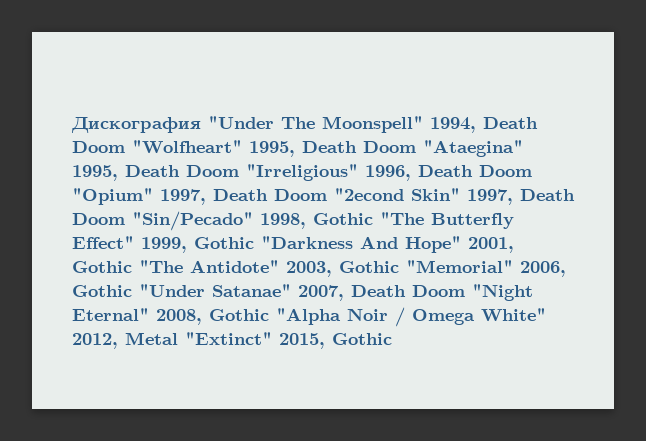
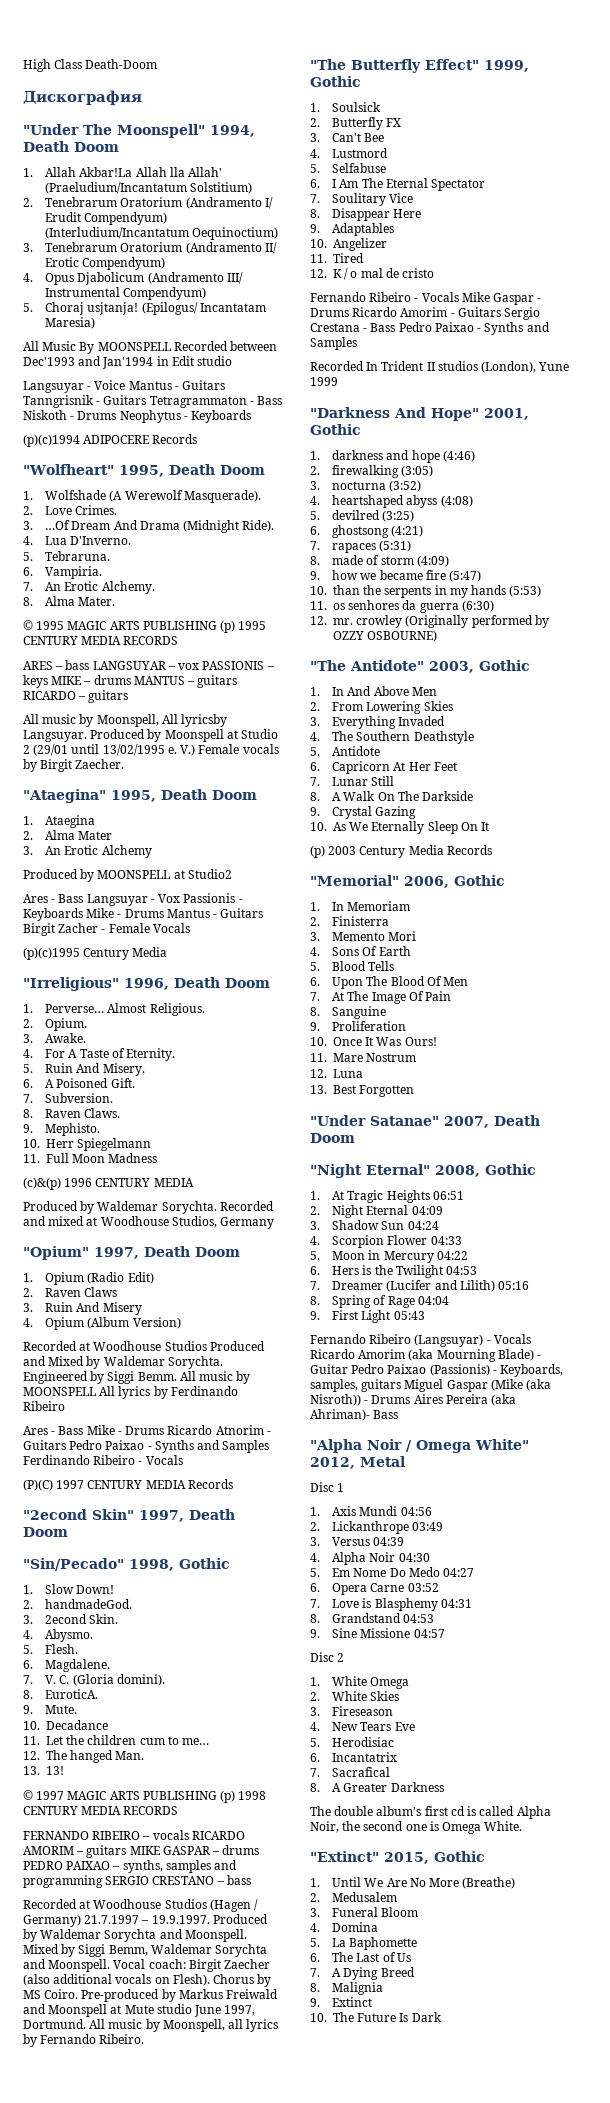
+ High Class Death-Doom
- Дискография "Under The Moonspell" 1994, Death Doom "Wolfheart" 1995, Death Doom "Ataegina" 1995, Death Doom "Irreligious" 1996, Death Doom "Opium" 1997, Death Doom "2econd Skin" 1997, Death Doom "Sin/Pecado" 1998, Gothic "The Butterfly Effect" 1999, Gothic "Darkness And Hope" 2001, Gothic "The Antidote" 2003, Gothic "Memorial" 2006, Gothic "Under Satanae" 2007, Death Doom "Night Eternal" 2008, Gothic "Alpha Noir / Omega White" 2012, Metal "Extinct" 2015, Gothic
+ Дискография
+ "Under The Moonspell" 1994, Death Doom
+ 1. Allah Akbar!La Allah lla Allah' (Praeludium/Incantatum Solstitium)
+ 2. Tenebrarum Oratorium (Andramento I/ Erudit Compendyum) (Interludium/Incantatum Oequinoctium)
+ 3. Tenebrarum Oratorium (Andramento II/ Erotic Compendyum)
+ 4. Opus Djabolicum (Andramento III/ Instrumental Compendyum)
+ 5. Choraj usjtanja! (Epilogus/ Incantatam Maresia)
+ All Music By MOONSPELL Recorded between Dec'1993 and Jan'1994 in Edit studio
+ Langsuyar - Voice Mantus - Guitars Tanngrisnik - Guitars Tetragrammaton - Bass Niskoth - Drums Neophytus - Keyboards
+ (p)(c)1994 ADIPOCERE Records
+ "Wolfheart" 1995, Death Doom
+ 1. Wolfshade (A Werewolf Masquerade).
+ 2. Love Crimes.
+ 3. …Of Dream And Drama (Midnight Ride).
+ 4. Lua D'Inverno.
+ 5. Tebraruna.
+ 6. Vampiria.
+ 7. An Erotic Alchemy.
+ 8. Alma Mater.
+ © 1995 MAGIC ARTS PUBLISHING (p) 1995 CENTURY MEDIA RECORDS
+ ARES – bass LANGSUYAR – vox PASSIONIS – keys MIKE – drums MANTUS – guitars RICARDO – guitars
+ All music by Moonspell, All lyricsby Langsuyar. Produced by Moonspell at Studio 2 (29/01 until 13/02/1995 e. V.) Female vocals by Birgit Zaecher.
+ "Ataegina" 1995, Death Doom
+ 1. Ataegina
+ 2. Alma Mater
+ 3. An Erotic Alchemy
+ Produced by MOONSPELL at Studio2
+ Ares - Bass Langsuyar - Vox Passionis - Keyboards Mike - Drums Mantus - Guitars Birgit Zacher - Female Vocals
+ (p)(c)1995 Century Media
+ "Irreligious" 1996, Death Doom
+ 1. Perverse… Almost Religious.
+ 2. Opium.
+ 3. Awake.
+ 4. For A Taste of Eternity.
+ 5. Ruin And Misery.
+ 6. A Poisoned Gift.
+ 7. Subversion.
+ 8. Raven Claws.
+ 9. Mephisto.
+ 10. Herr Spiegelmann
+ 11. Full Moon Madness
+ (c)&(p) 1996 CENTURY MEDIA
+ Produced by Waldemar Sorychta. Recorded and mixed at Woodhouse Studios, Germany
+ "Opium" 1997, Death Doom
+ 1. Opium (Radio Edit)
+ 2. Raven Claws
+ 3. Ruin And Misery
+ 4. Opium (Album Version)
+ Recorded at Woodhouse Studios Produced and Mixed by Waldemar Sorychta. Engineered by Siggi Bemm. All music by MOONSPELL All lyrics by Ferdinando Ribeiro
+ Ares - Bass Mike - Drums Ricardo Atnorim - Guitars Pedro Paixao - Synths and Samples Ferdinando Ribeiro - Vocals
+ (P)(C) 1997 CENTURY MEDIA Records
+ "2econd Skin" 1997, Death Doom
+ "Sin/Pecado" 1998, Gothic
+ 1. Slow Down!
+ 2. handmadeGod.
+ 3. 2econd Skin.
+ 4. Abysmo.
+ 5. Flesh.
+ 6. Magdalene.
+ 7. V. C. (Gloria domini).
+ 8. EuroticA.
+ 9. Mute.
+ 10. Decadance
+ 11. Let the children cum to me…
+ 12. The hanged Man.
+ 13. 13!
+ © 1997 MAGIC ARTS PUBLISHING (p) 1998 CENTURY MEDIA RECORDS
+ FERNANDO RIBEIRO – vocals RICARDO AMORIM – guitars MIKE GASPAR – drums PEDRO PAIXAO – synths, samples and programming SERGIO CRESTANO – bass
+ Recorded at Woodhouse Studios (Hagen / Germany) 21.7.1997 – 19.9.1997. Produced by Waldemar Sorychta and Moonspell. Mixed by Siggi Bemm, Waldemar Sorychta and Moonspell. Vocal coach: Birgit Zaecher (also additional vocals on Flesh). Chorus by MS Coiro. Pre-produced by Markus Freiwald and Moonspell at Mute studio June 1997, Dortmund. All music by Moonspell, all lyrics by Fernando Ribeiro.
+ "The Butterfly Effect" 1999, Gothic
+ 1. Soulsick
+ 2. Butterfly FX
+ 3. Can't Bee
+ 4. Lustmord
+ 5. Selfabuse
+ 6. I Am The Eternal Spectator
+ 7. Soulitary Vice
+ 8. Disappear Here
+ 9. Adaptables
+ 10. Angelizer
+ 11. Tired
+ 12. K / o mal de cristo
+ Fernando Ribeiro - Vocals Mike Gaspar - Drums Ricardo Amorim - Guitars Sergio Crestana - Bass Pedro Paixao - Synths and Samples
+ Recorded In Trident II studios (London), Yune 1999
+ "Darkness And Hope" 2001, Gothic
+ 1. darkness and hope (4:46)
+ 2. firewalking (3:05)
+ 3. nocturna (3:52)
+ 4. heartshaped abyss (4:08)
+ 5. devilred (3:25)
+ 6. ghostsong (4:21)
+ 7. rapaces (5:31)
+ 8. made of storm (4:09)
+ 9. how we became fire (5:47)
+ 10. than the serpents in my hands (5:53)
+ 11. os senhores da guerra (6:30)
+ 12. mr. crowley (Originally performed by OZZY OSBOURNE)
+ "The Antidote" 2003, Gothic
+ 1. In And Above Men
+ 2. From Lowering Skies
+ 3. Everything Invaded
+ 4. The Southern Deathstyle
+ 5. Antidote
+ 6. Capricorn At Her Feet
+ 7. Lunar Still
+ 8. A Walk On The Darkside
+ 9. Crystal Gazing
+ 10. As We Eternally Sleep On It
+ (p) 2003 Century Media Records
+ "Memorial" 2006, Gothic
+ 1. In Memoriam
+ 2. Finisterra
+ 3. Memento Mori
+ 4. Sons Of Earth
+ 5. Blood Tells
+ 6. Upon The Blood Of Men
+ 7. At The Image Of Pain
+ 8. Sanguine
+ 9. Proliferation
+ 10. Once It Was Ours!
+ 11. Mare Nostrum
+ 12. Luna
+ 13. Best Forgotten
+ "Under Satanae" 2007, Death Doom
+ "Night Eternal" 2008, Gothic
+ 1. At Tragic Heights 06:51
+ 2. Night Eternal 04:09
+ 3. Shadow Sun 04:24
+ 4. Scorpion Flower 04:33
+ 5. Moon in Mercury 04:22
+ 6. Hers is the Twilight 04:53
+ 7. Dreamer (Lucifer and Lilith) 05:16
+ 8. Spring of Rage 04:04
+ 9. First Light 05:43
+ Fernando Ribeiro (Langsuyar) - Vocals Ricardo Amorim (aka Mourning Blade) - Guitar Pedro Paixao (Passionis) - Keyboards, samples, guitars Miguel Gaspar (Mike (aka Nisroth)) - Drums Aires Pereira (aka Ahriman)- Bass
+ "Alpha Noir / Omega White" 2012, Metal
+ Disc 1
+ 1. Axis Mundi 04:56
+ 2. Lickanthrope 03:49
+ 3. Versus 04:39
+ 4. Alpha Noir 04:30
+ 5. Em Nome Do Medo 04:27
+ 6. Opera Carne 03:52
+ 7. Love is Blasphemy 04:31
+ 8. Grandstand 04:53
+ 9. Sine Missione 04:57
+ Disc 2
+ 1. White Omega
+ 2. White Skies
+ 3. Fireseason
+ 4. New Tears Eve
+ 5. Herodisiac
+ 6. Incantatrix
+ 7. Sacrafical
+ 8. A Greater Darkness
+ The double album's first cd is called Alpha Noir, the second one is Omega White.
+ "Extinct" 2015, Gothic
+ 1. Until We Are No More (Breathe)
+ 2. Medusalem
+ 3. Funeral Bloom
+ 4. Domina
+ 5. La Baphomette
+ 6. The Last of Us
+ 7. A Dying Breed
+ 8. Malignia
+ 9. Extinct
+ 10. The Future Is Dark

